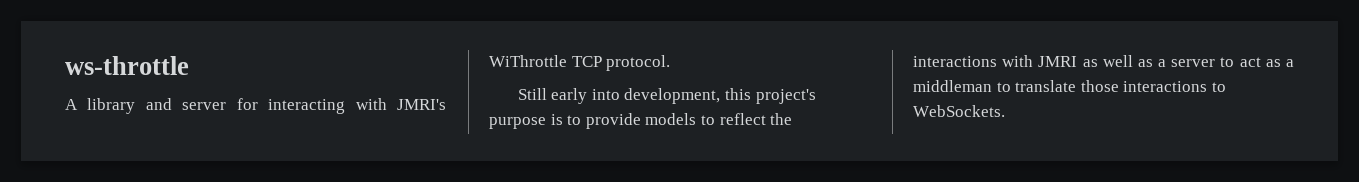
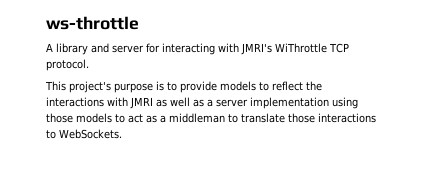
- Still early into development, this project's purpose is to provide models to reflect the interactions with JMRI as well as a server to act as a middleman to translate those interactions to WebSockets.
+ This project's purpose is to provide models to reflect the interactions with JMRI as well as a server implementation using those models to act as a middleman to translate those interactions to WebSockets.

